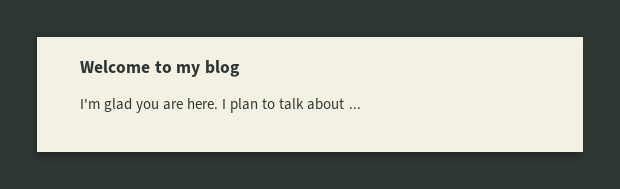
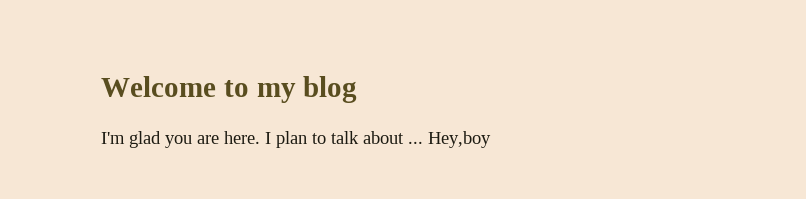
+ Hey,boy

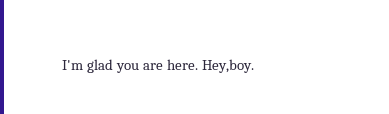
- Welcome to my blog
- I plan to talk about ... Hey,boy
+ Hey,boy.

